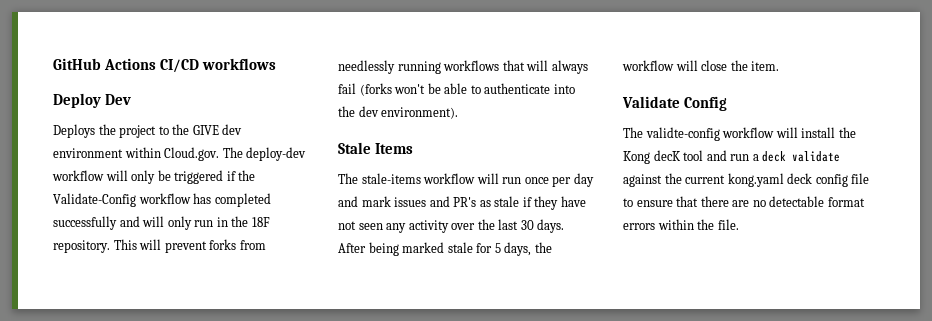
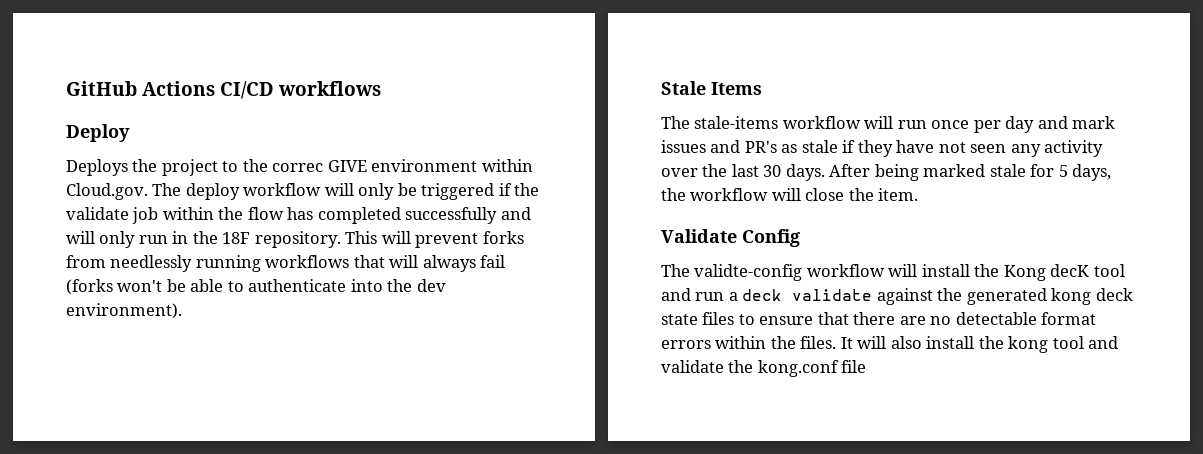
- Deploy Dev
+ Deploy
- Deploys the project to the GIVE dev environment within Cloud.gov. The deploy-dev workflow will only be triggered if the Validate-Config workflow has completed successfully and will only run in the 18F repository.
+ Deploys the project to the correc GIVE environment within Cloud.gov. The deploy workflow will only be triggered if the validate job within the flow has completed successfully and will only run in the 18F repository.
- The validte-config workflow will install the Kong decK tool and run a deck validate against the current kong.yaml deck config file to ensure that there are no detectable format errors within the file.
+ The validte-config workflow will install the Kong decK tool and run a deck validate against the generated kong deck state files to ensure that there are no detectable format errors within the files. It will also install the kong tool and validate the kong.conf file

